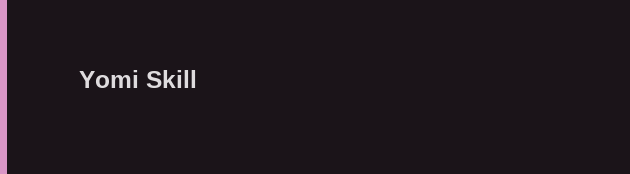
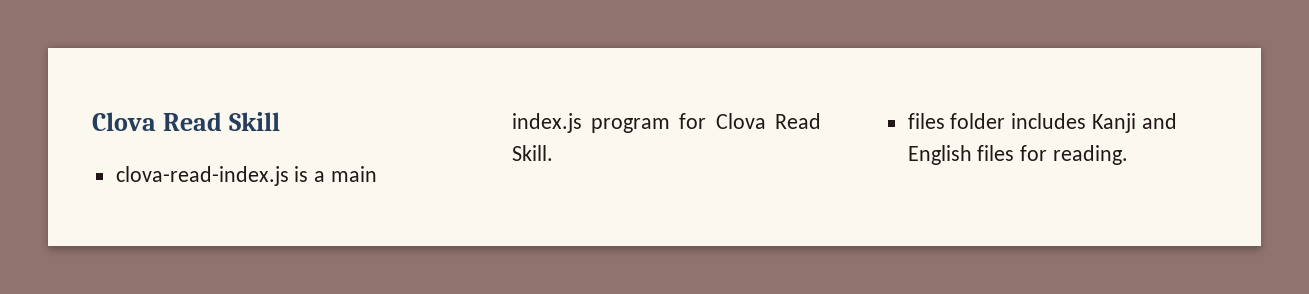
- Yomi Skill
+ Clova Read Skill
+ clova-read-index.js is a main index.js program for Clova Read Skill.
+ files folder includes Kanji and English files for reading.

